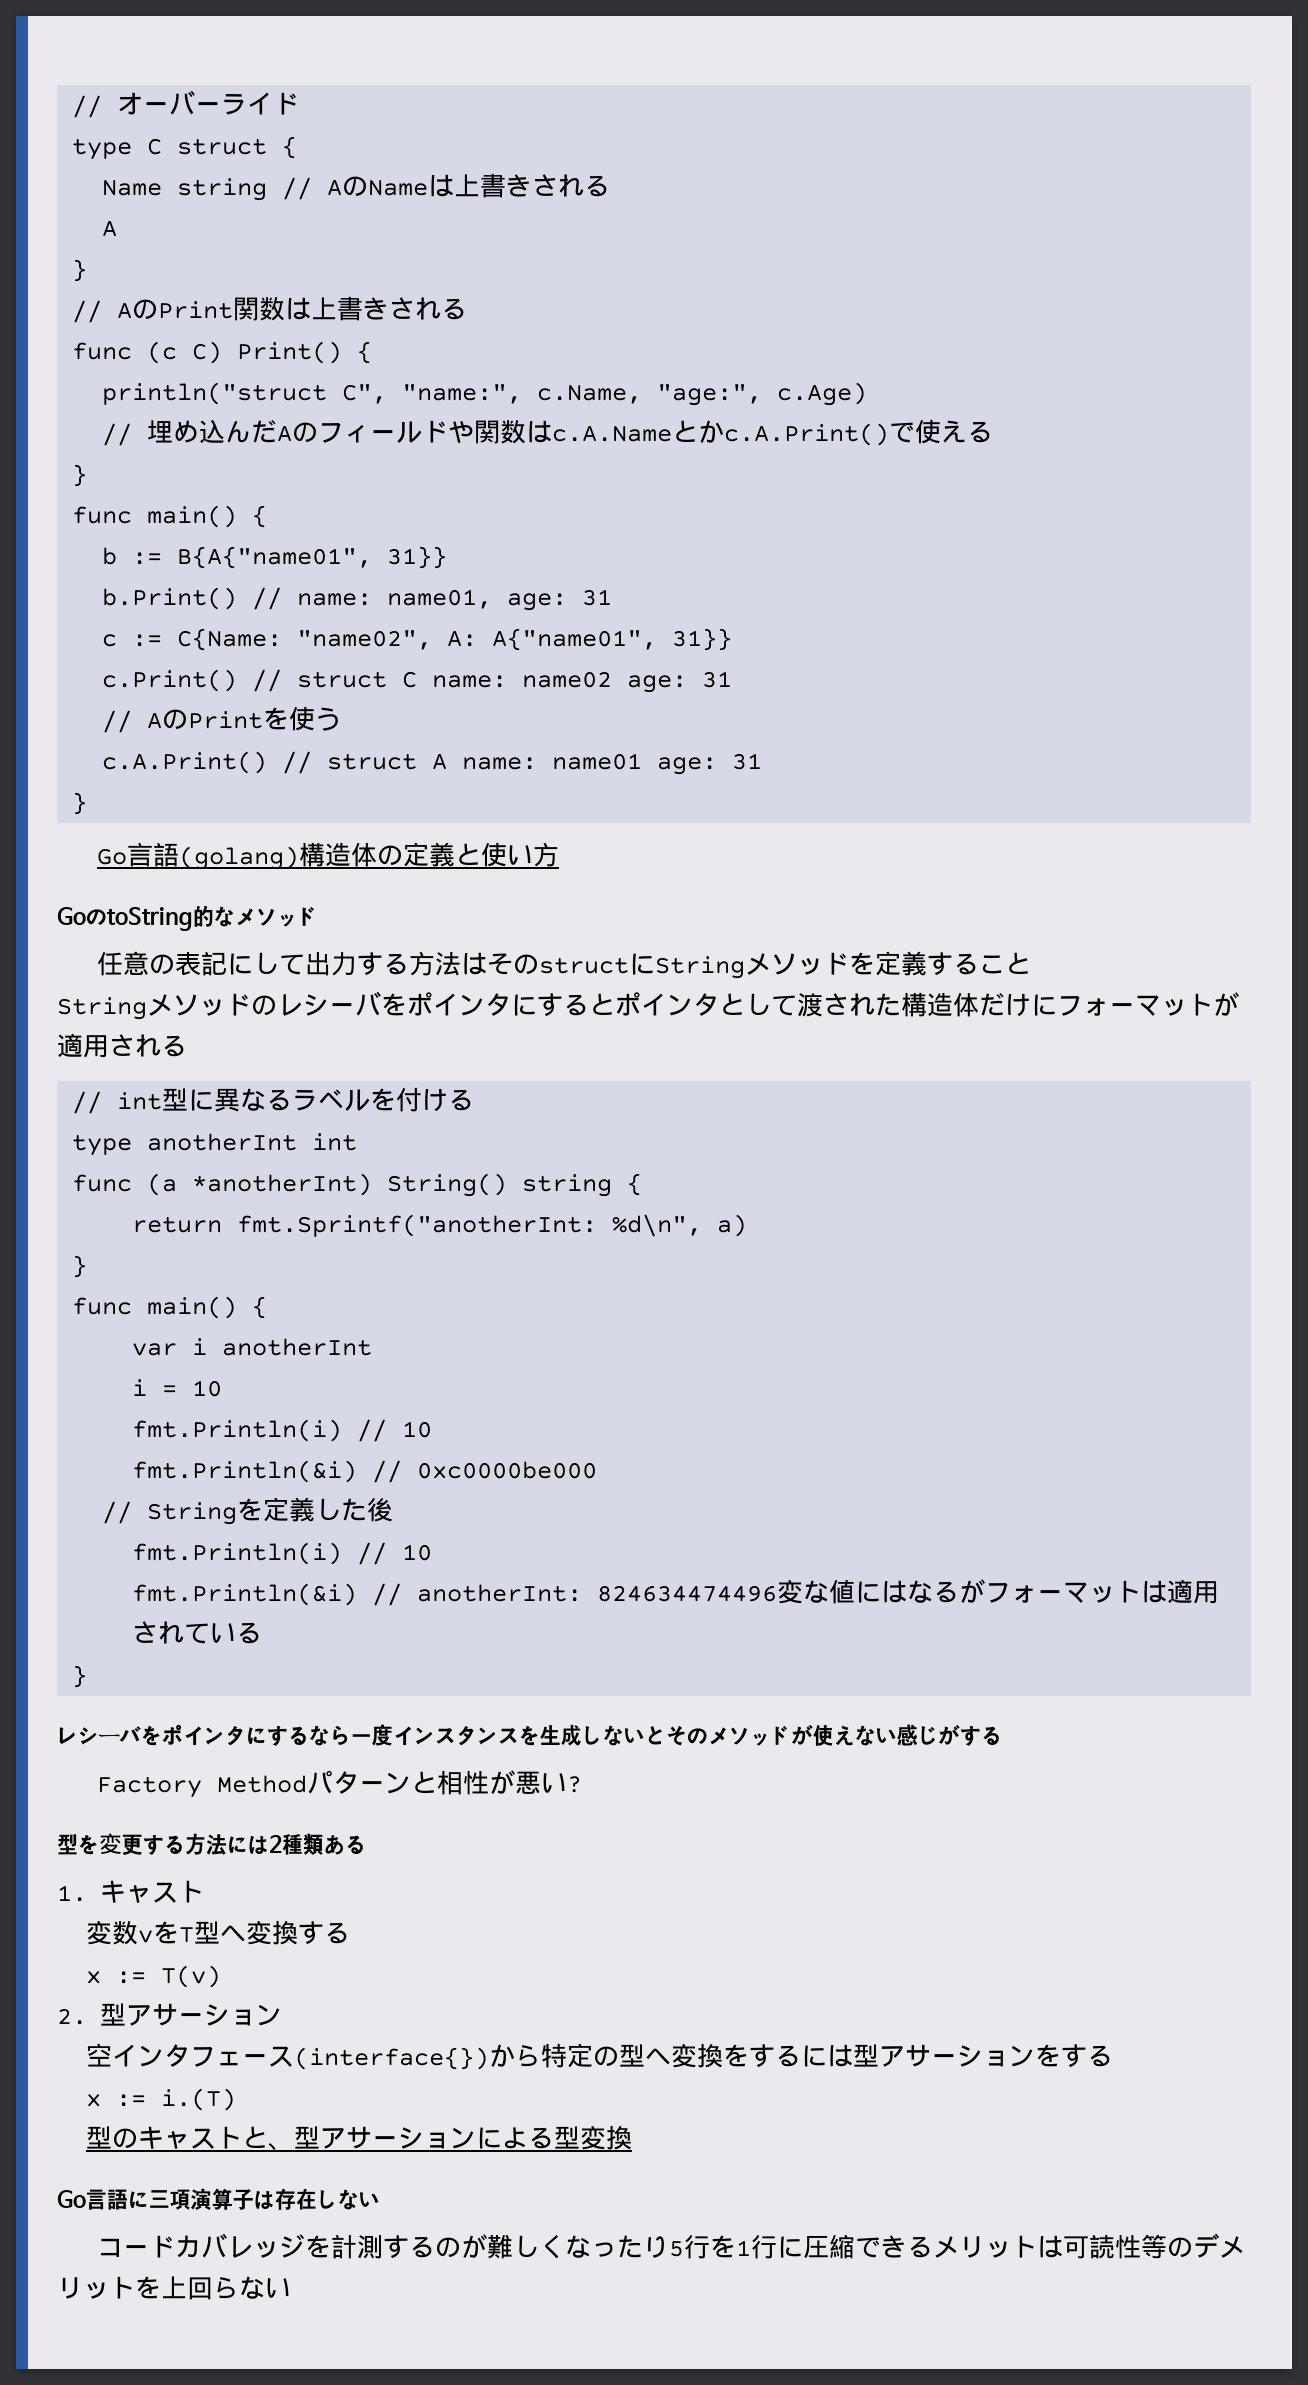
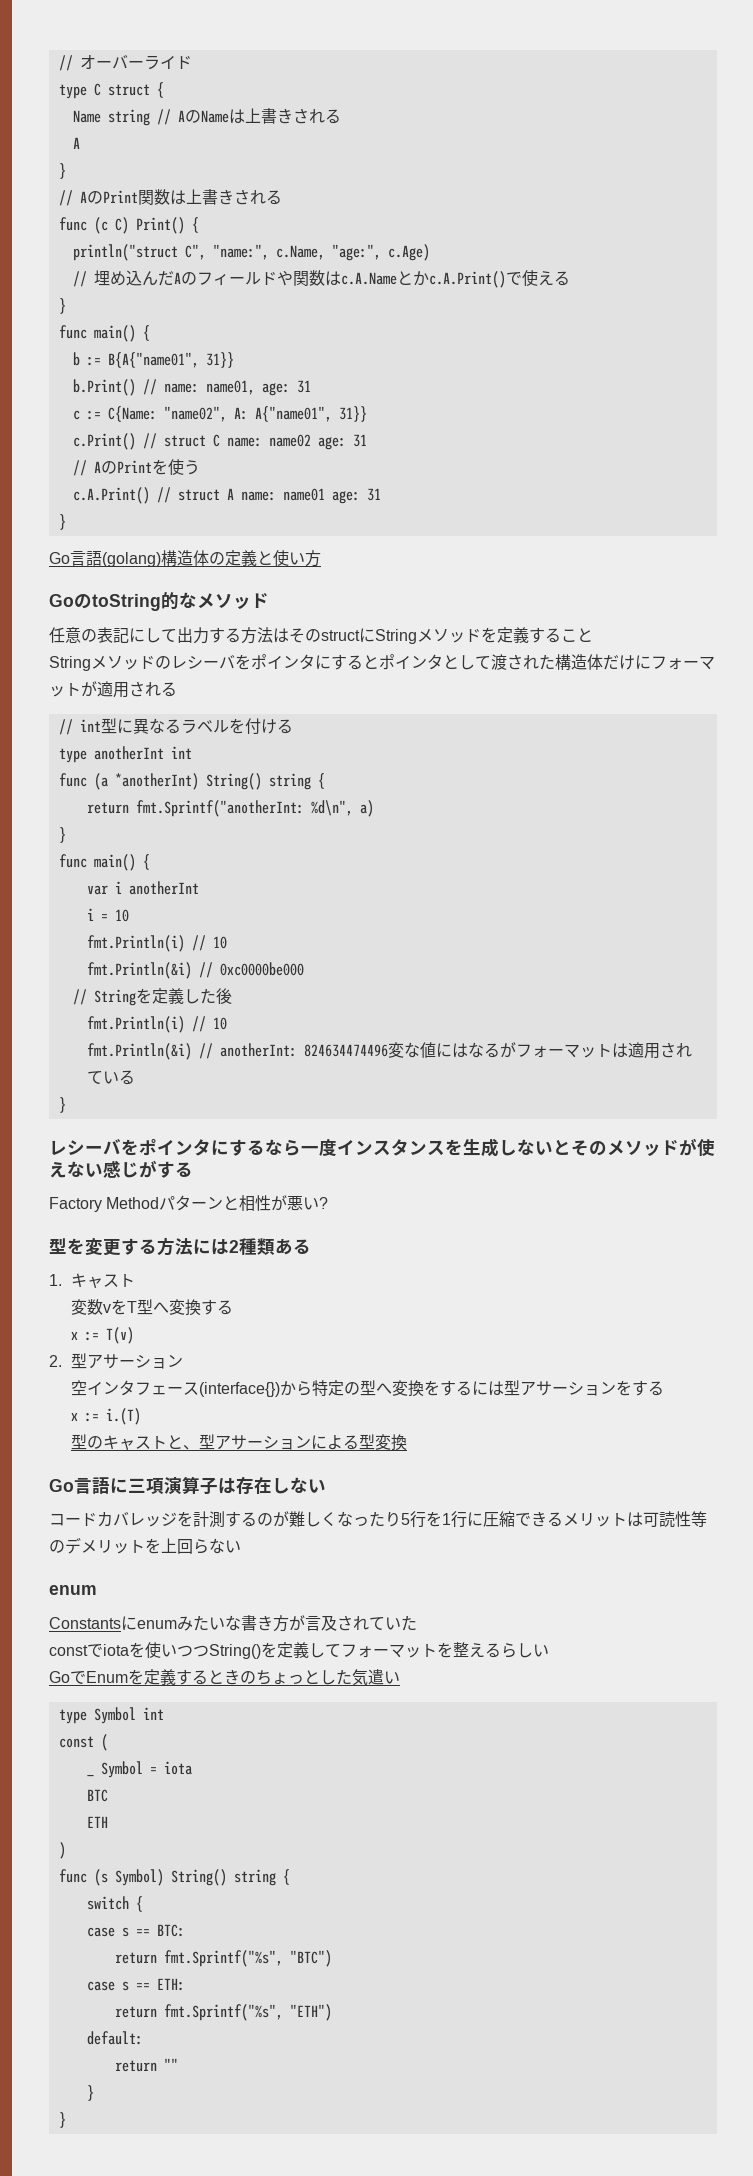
  コードカバレッジを計測するのが難しくなったり5行を1行に圧縮できるメリットは可読性等のデメリットを上回らない
+ enum
+ Constantsにenumみたいな書き方が言及されていた
+ constでiotaを使いつつString()を定義してフォーマットを整えるらしい
+ GoでEnumを定義するときのちょっとした気遣い
+ type Symbol int
+ const (
+ _ Symbol = iota
+ BTC
+ ETH
+ )
+ func (s Symbol) String() string {
+ switch {
+ case s == BTC:
+ return fmt.Sprintf("%s", "BTC")
+ case s == ETH:
+ return fmt.Sprintf("%s", "ETH")
+ default:
+ return ""
+ }
+ }

